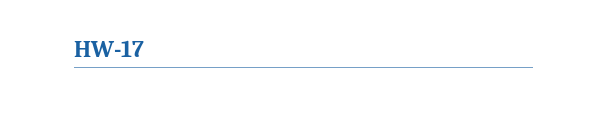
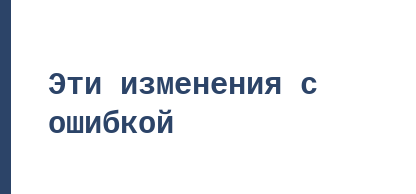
- HW-17
+ Эти изменения с ошибкой

